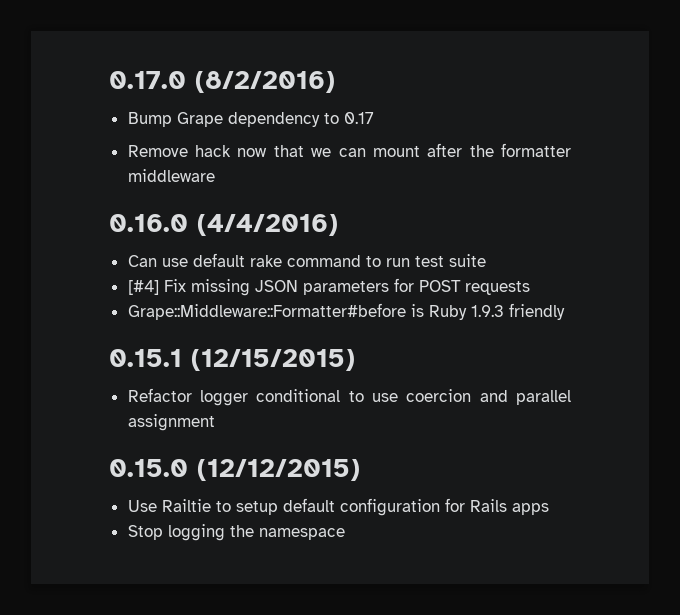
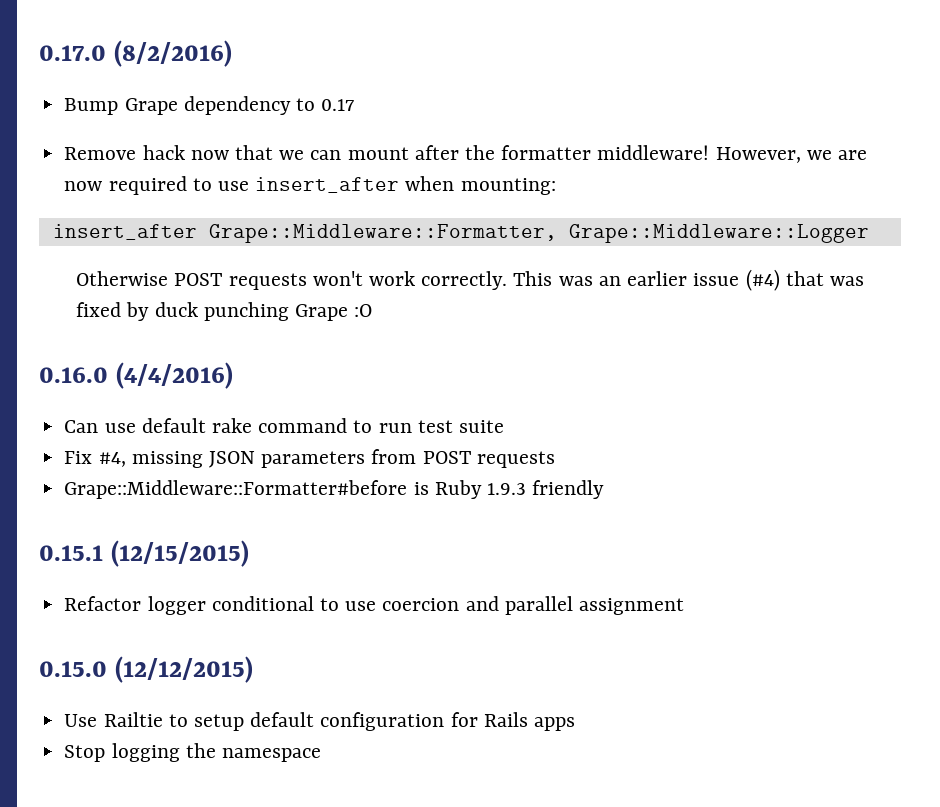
- Remove hack now that we can mount after the formatter middleware
+ Remove hack now that we can mount after the formatter middleware! However, we are now required to use insert_after when mounting:
+ insert_after Grape::Middleware::Formatter, Grape::Middleware::Logger
+ Otherwise POST requests won't work correctly. This was an earlier issue (#4) that was fixed by duck punching Grape :O
- [#4] Fix missing JSON parameters for POST requests
+ Fix #4, missing JSON parameters from POST requests

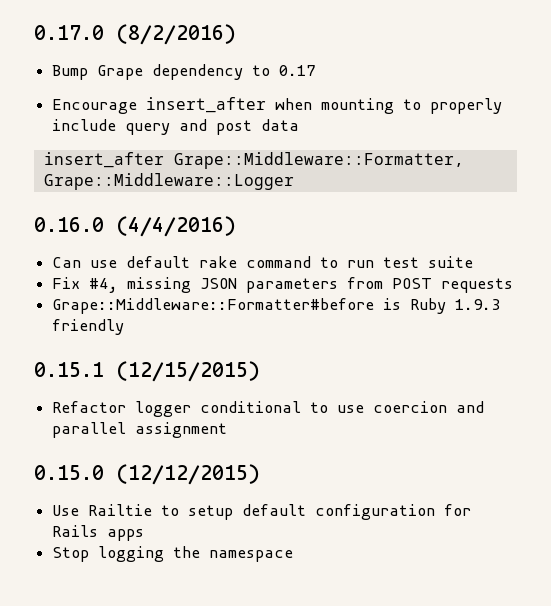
- Remove hack now that we can mount after the formatter middleware! However, we are now required to use insert_after when mounting:
+ Encourage insert_after when mounting to properly include query and post data
  insert_after Grape::Middleware::Formatter, Grape::Middleware::Logger
- Otherwise POST requests won't work correctly. This was an earlier issue (#4) that was fixed by duck punching Grape :O

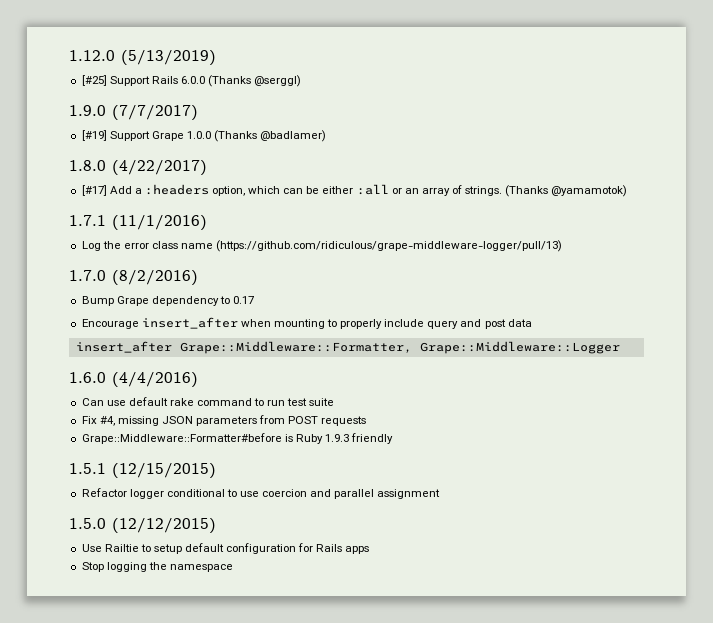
- 0.17.0 (8/2/2016)
+ 1.12.0 (5/13/2019)
+ [#25] Support Rails 6.0.0 (Thanks @serggl)
+ 1.9.0 (7/7/2017)
+ [#19] Support Grape 1.0.0 (Thanks @badlamer)
+ 1.8.0 (4/22/2017)
+ [#17] Add a :headers option, which can be either :all or an array of strings. (Thanks @yamamotok)
+ 1.7.1 (11/1/2016)
+ Log the error class name (https://github.com/ridiculous/grape-middleware-logger/pull/13)
+ 1.7.0 (8/2/2016)
- 0.16.0 (4/4/2016)
+ 1.6.0 (4/4/2016)
- 0.15.1 (12/15/2015)
+ 1.5.1 (12/15/2015)
- 0.15.0 (12/12/2015)
+ 1.5.0 (12/12/2015)

